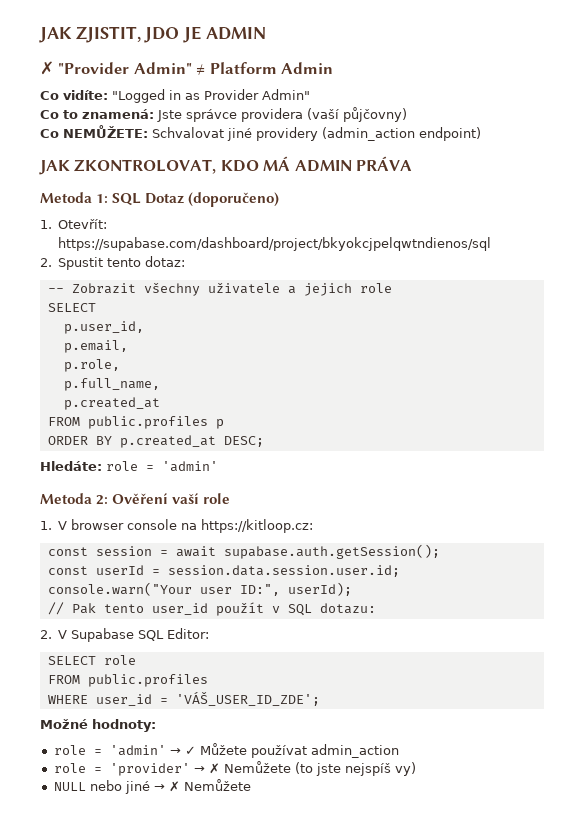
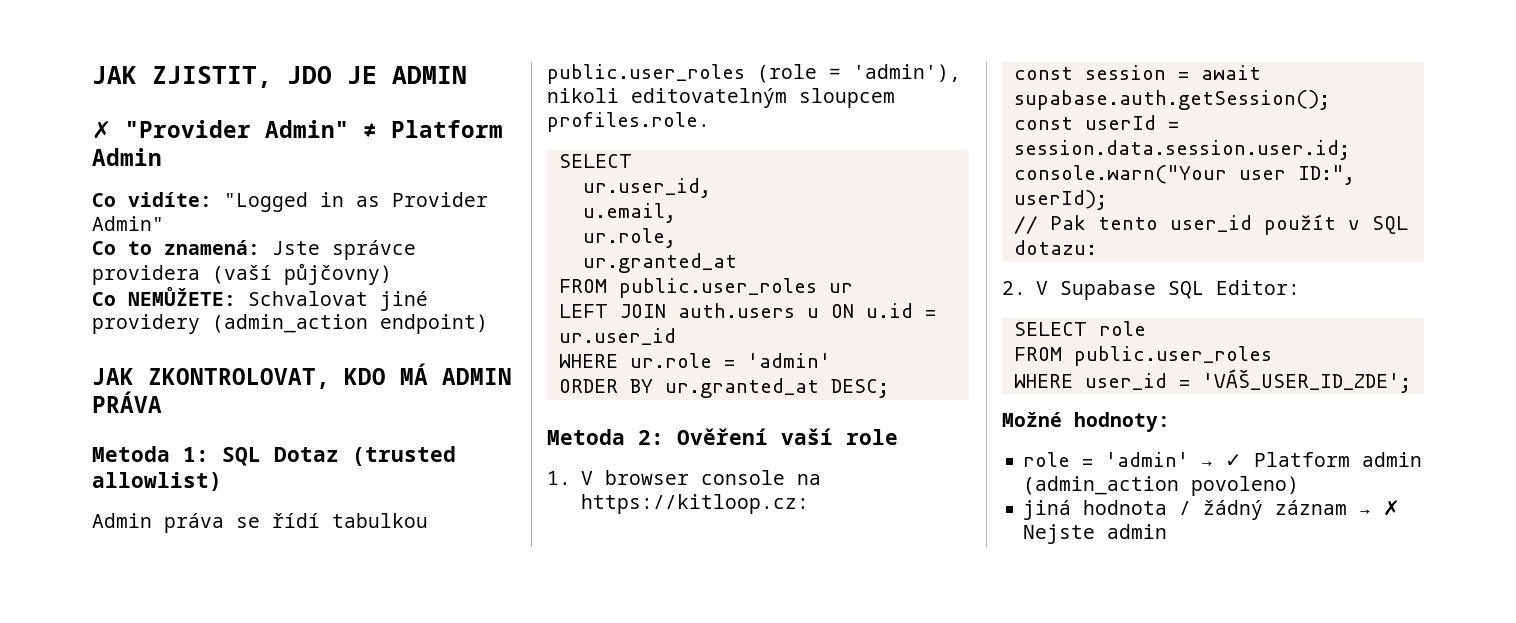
- Metoda 1: SQL Dotaz (doporučeno)
- 1. Otevřít: https://supabase.com/dashboard/project/bkyokcjpelqwtndienos/sql
- 2. Spustit tento dotaz:
- -- Zobrazit všechny uživatele a jejich role
+ Metoda 1: SQL Dotaz (trusted allowlist)
+ Admin práva se řídí tabulkou public.user_roles (role = 'admin'), nikoli editovatelným sloupcem profiles.role.
  SELECT
- p.user_id,
- p.email,
- p.role,
- p.full_name,
- p.created_at
- FROM public.profiles p
+ ur.user_id,
+ u.email,
+ ur.role,
+ ur.granted_at
+ FROM public.user_roles ur
+ LEFT JOIN auth.users u ON u.id = ur.user_id
+ WHERE ur.role = 'admin'
- ORDER BY p.created_at DESC;
+ ORDER BY ur.granted_at DESC;
- Hledáte: role = 'admin'
  SELECT role
- FROM public.profiles
+ FROM public.user_roles
- role = 'admin' → ✓ Můžete používat admin_action
- role = 'provider' → ✗ Nemůžete (to jste nejspíš vy)
- NULL nebo jiné → ✗ Nemůžete
+ role = 'admin' → ✓ Platform admin (admin_action povoleno)
+ jiná hodnota / žádný záznam → ✗ Nejste admin

